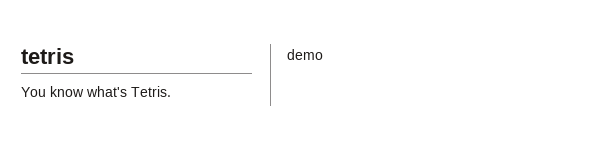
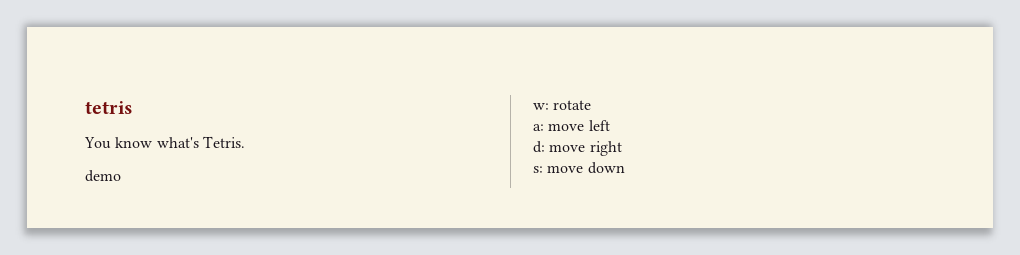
+ w: rotate
+ a: move left
+ d: move right
+ s: move down

